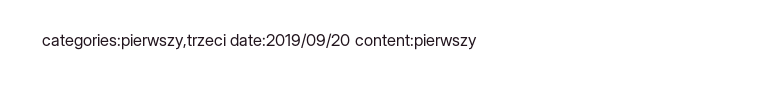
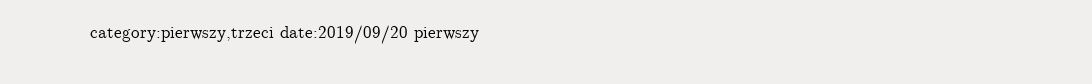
- categories:pierwszy,trzeci date:2019/09/20 content:pierwszy
+ category:pierwszy,trzeci date:2019/09/20 pierwszy

